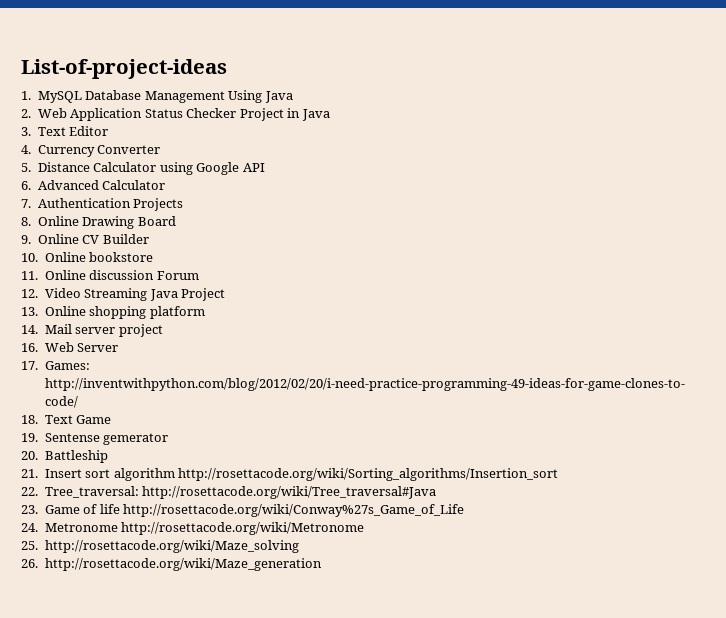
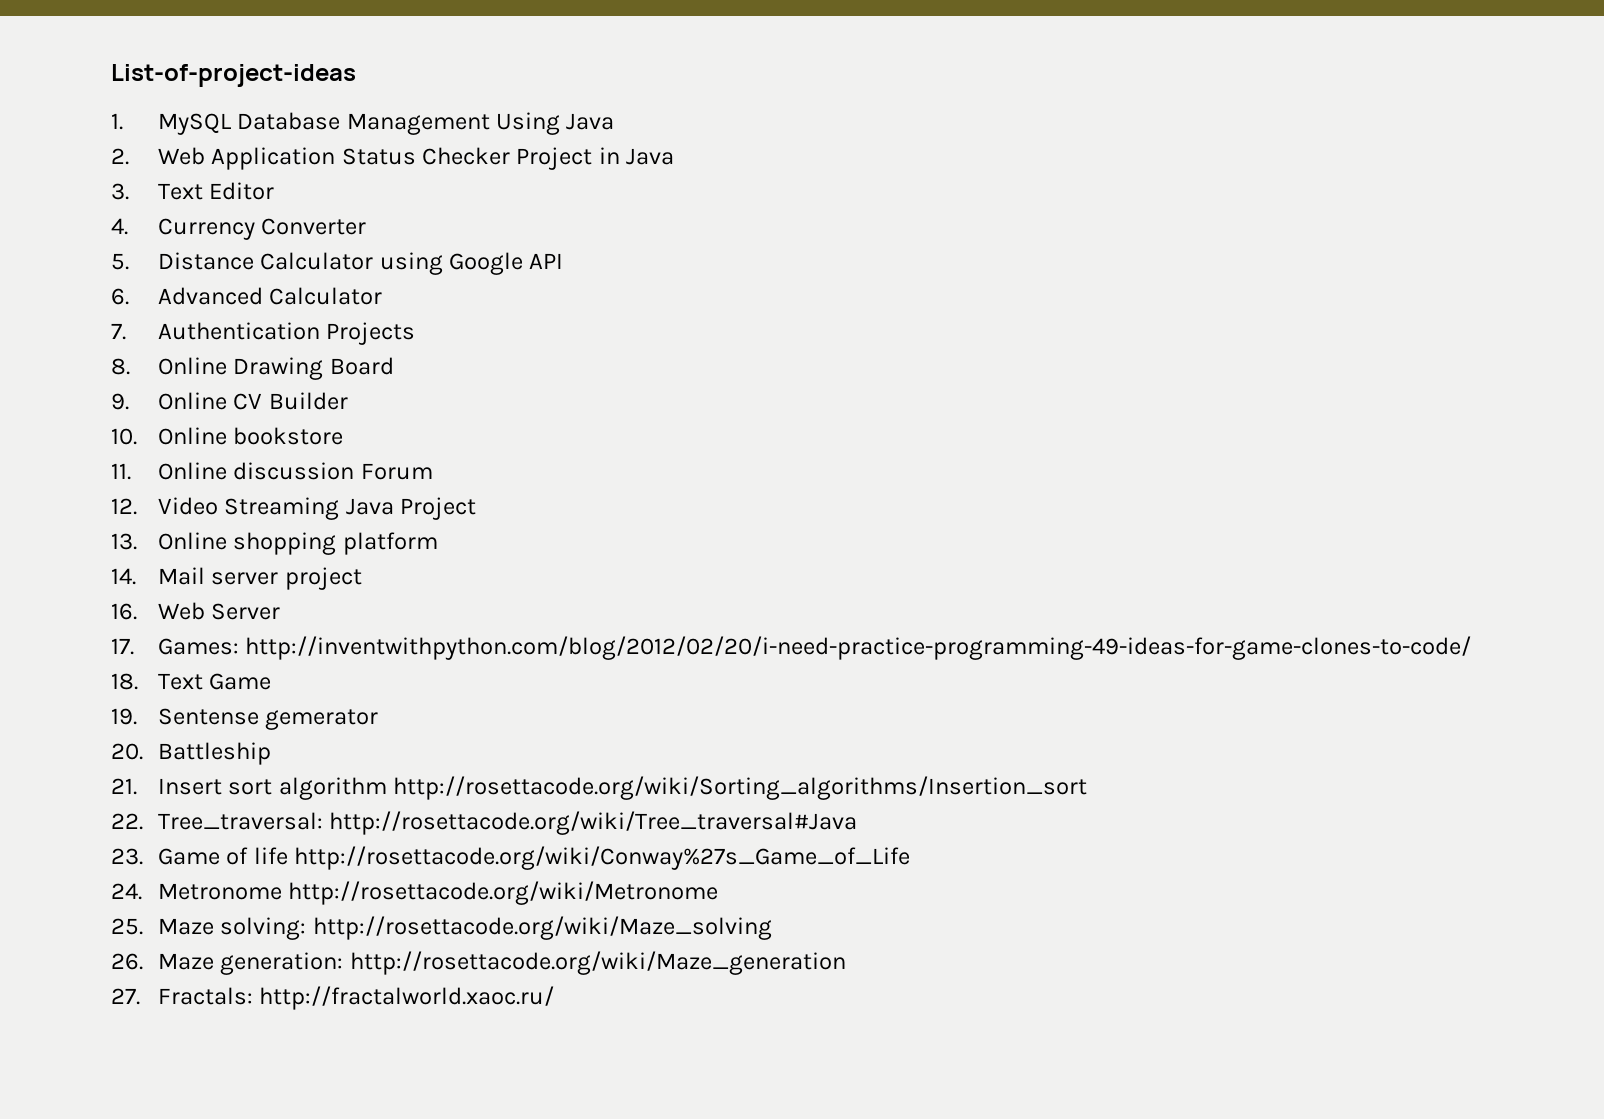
- 25. http://rosettacode.org/wiki/Maze_solving
+ 25. Maze solving: http://rosettacode.org/wiki/Maze_solving
- 26. http://rosettacode.org/wiki/Maze_generation
+ 26. Maze generation: http://rosettacode.org/wiki/Maze_generation
+ 27. Fractals: http://fractalworld.xaoc.ru/

